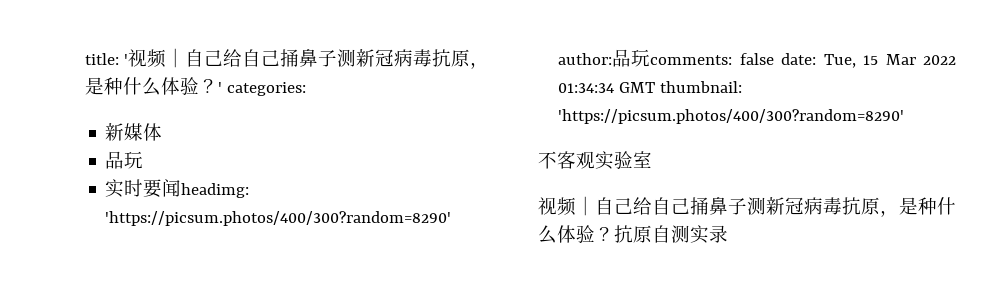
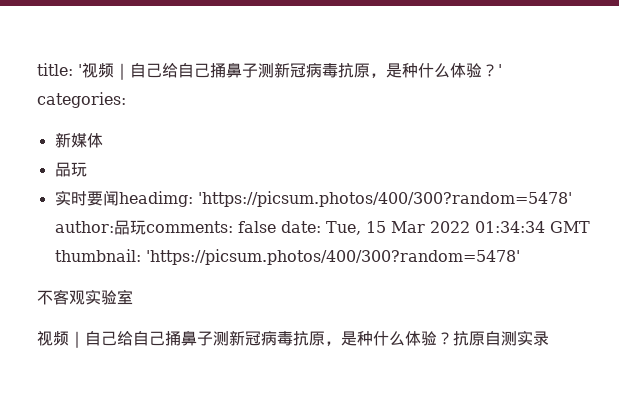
- 实时要闻headimg: 'https://picsum.photos/400/300?random=8290' author:品玩comments: false date: Tue, 15 Mar 2022 01:34:34 GMT thumbnail: 'https://picsum.photos/400/300?random=8290'
+ 实时要闻headimg: 'https://picsum.photos/400/300?random=5478' author:品玩comments: false date: Tue, 15 Mar 2022 01:34:34 GMT thumbnail: 'https://picsum.photos/400/300?random=5478'

